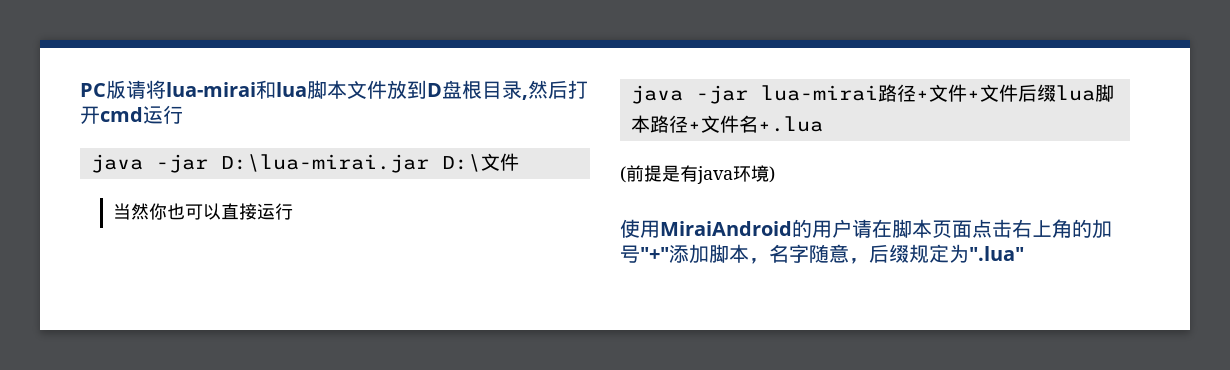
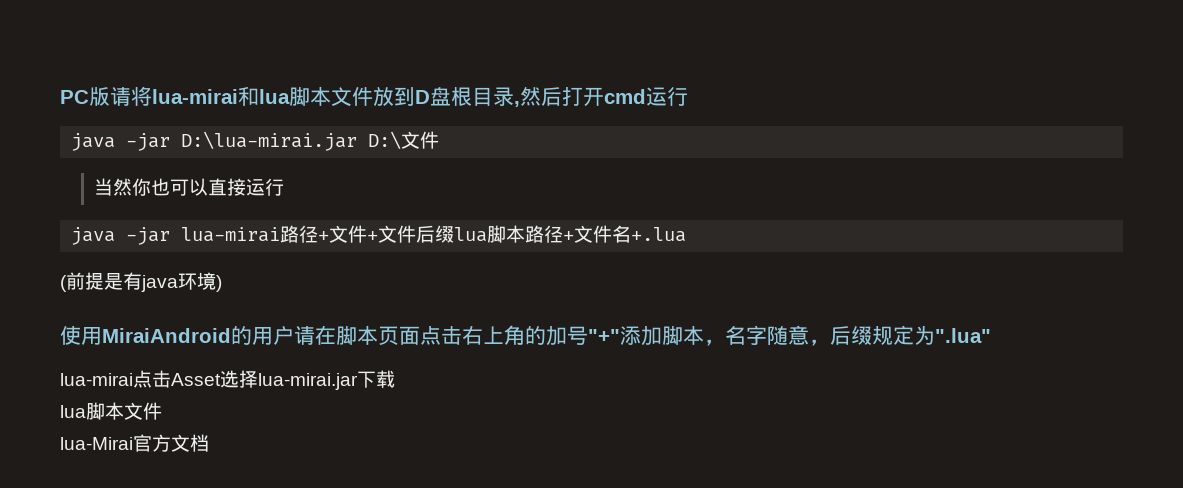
+ lua-mirai点击Asset选择lua-mirai.jar下载
+ lua脚本文件
+ lua-Mirai官方文档

